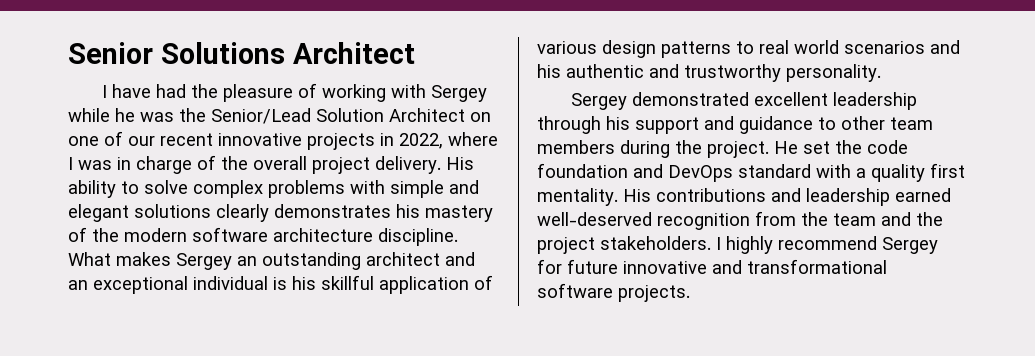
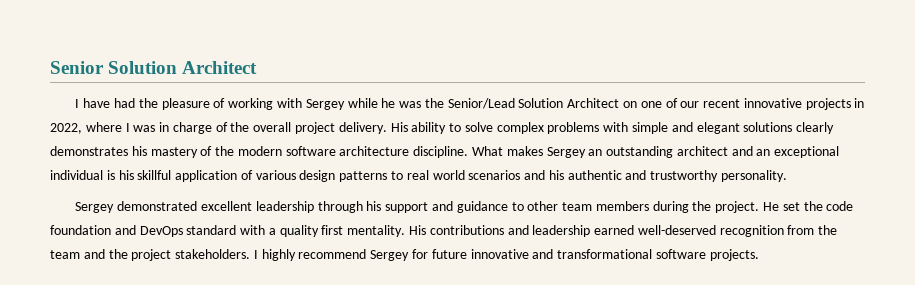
- Senior Solutions Architect
+ Senior Solution Architect

